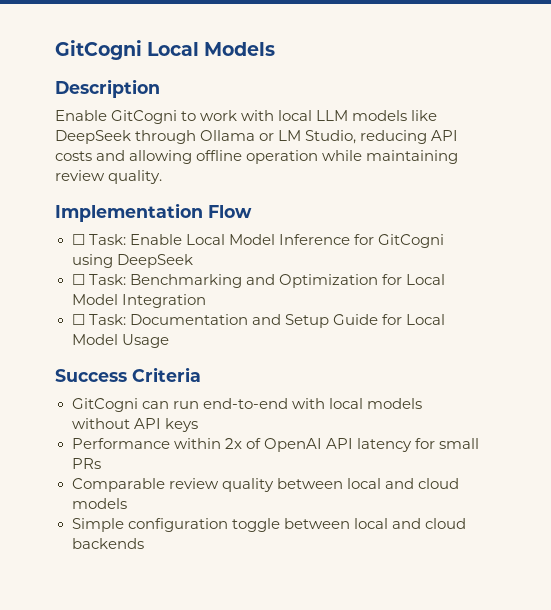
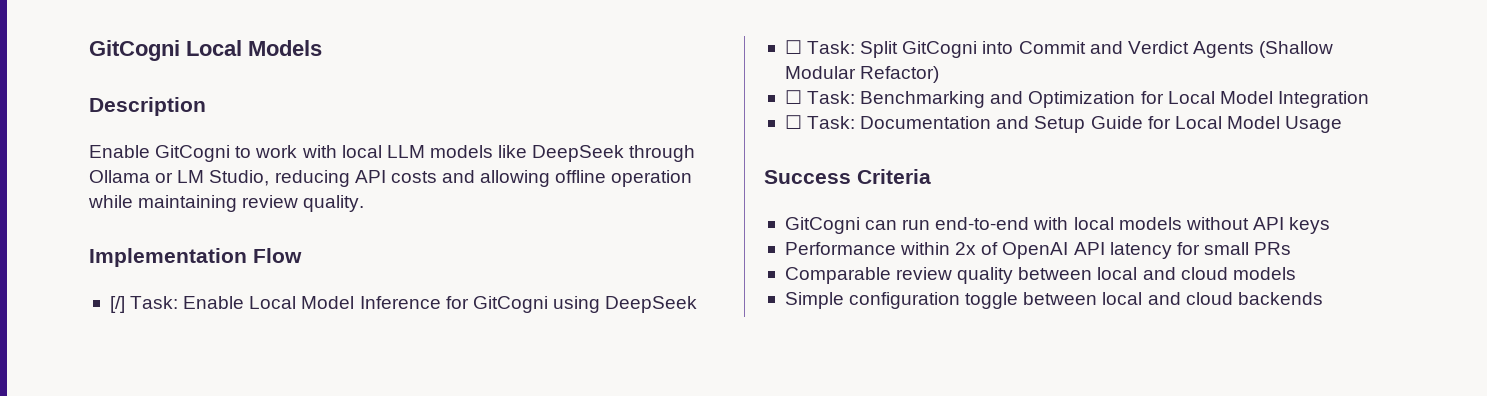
- ☐ Task: Enable Local Model Inference for GitCogni using DeepSeek
+ [/] Task: Enable Local Model Inference for GitCogni using DeepSeek
+ ☐ Task: Split GitCogni into Commit and Verdict Agents (Shallow Modular Refactor)

